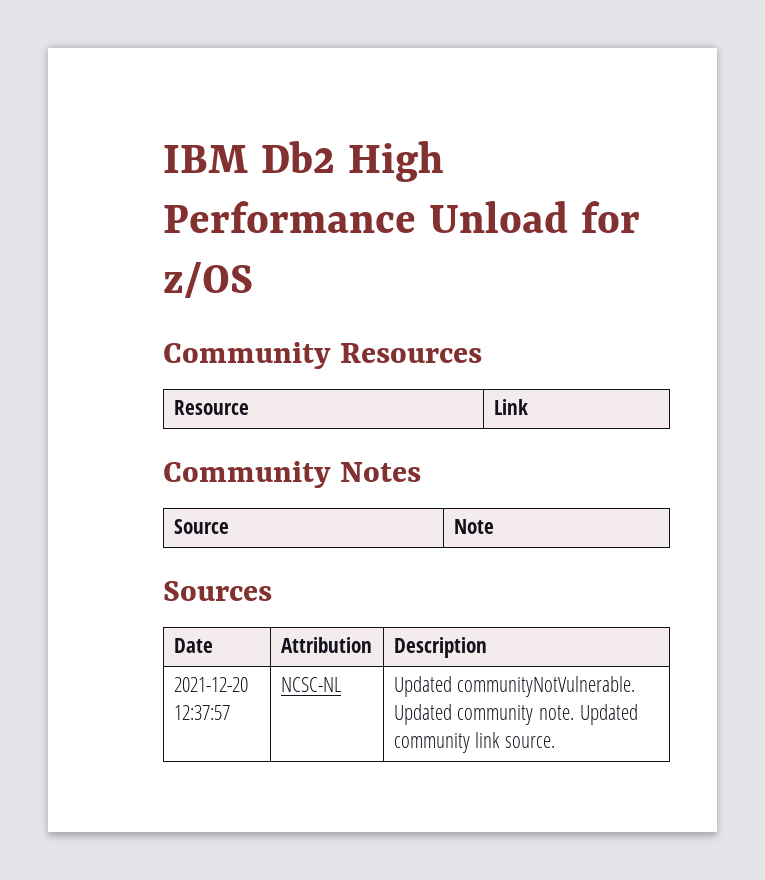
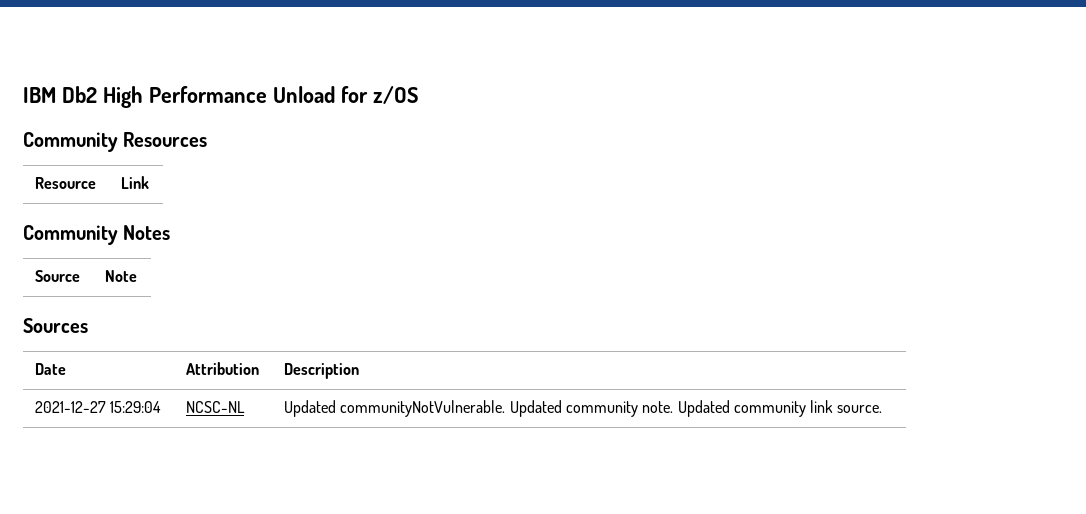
- 2021-12-20 12:37:57 | NCSC-NL | Updated communityNotVulnerable. Updated community note. Updated community link source.
+ 2021-12-27 15:29:04 | NCSC-NL | Updated communityNotVulnerable. Updated community note. Updated community link source.

